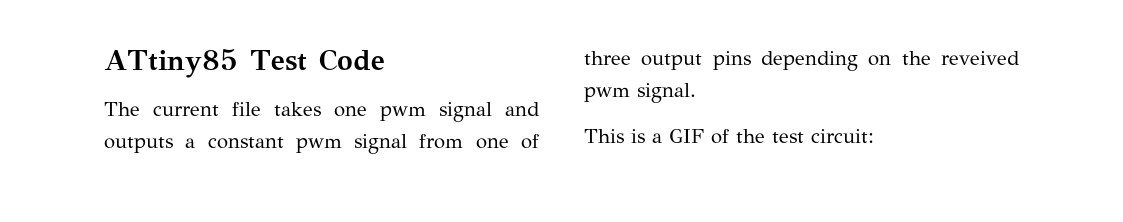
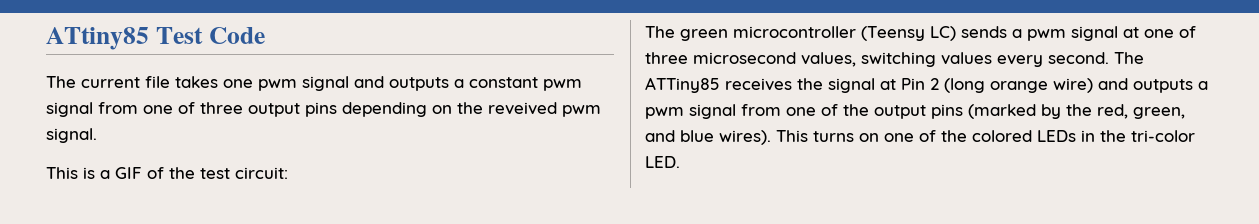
+ The green microcontroller (Teensy LC) sends a pwm signal at one of three microsecond values, switching values every second. The ATTiny85 receives the signal at Pin 2 (long orange wire) and outputs a pwm signal from one of the output pins (marked by the red, green, and blue wires). This turns on one of the colored LEDs in the tri-color LED.

